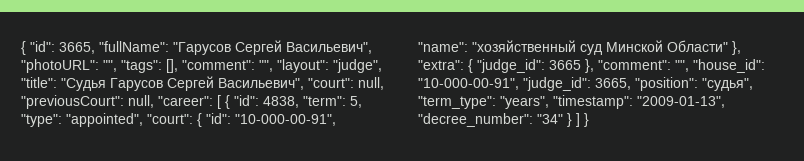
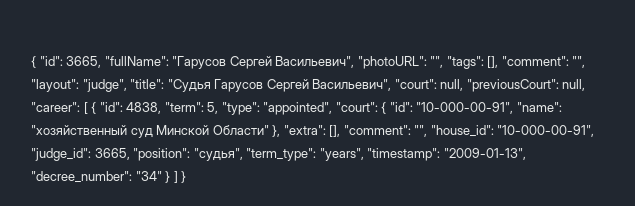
- "хозяйственный суд Минской Области" }, "extra": { "judge_id": 3665 }, "comment":
+ "хозяйственный суд Минской Области" }, "extra": [], "comment":

